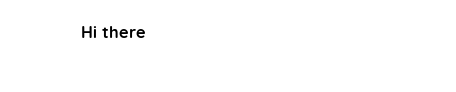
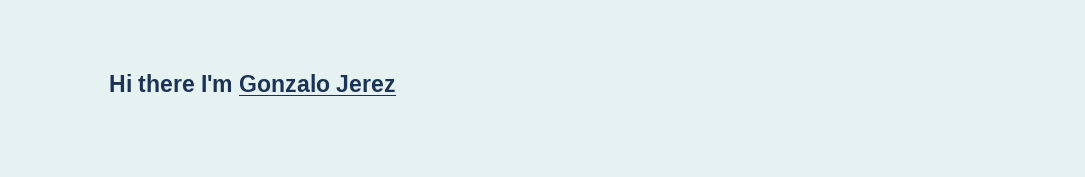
- Hi there
+ Hi there I'm Gonzalo Jerez

